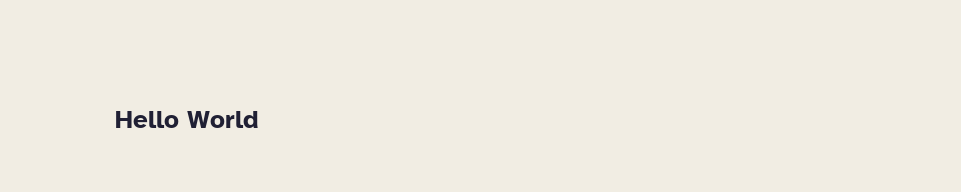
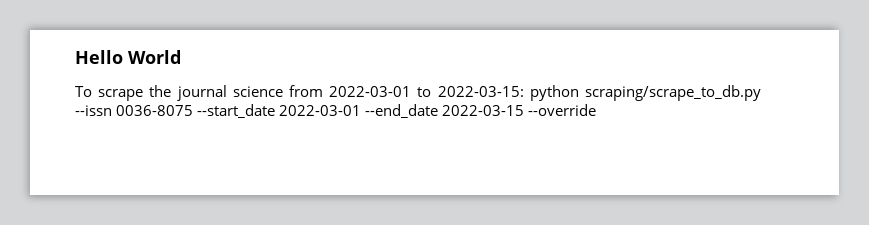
+ To scrape the journal science from 2022-03-01 to 2022-03-15: python scraping/scrape_to_db.py --issn 0036-8075 --start_date 2022-03-01 --end_date 2022-03-15 --override

